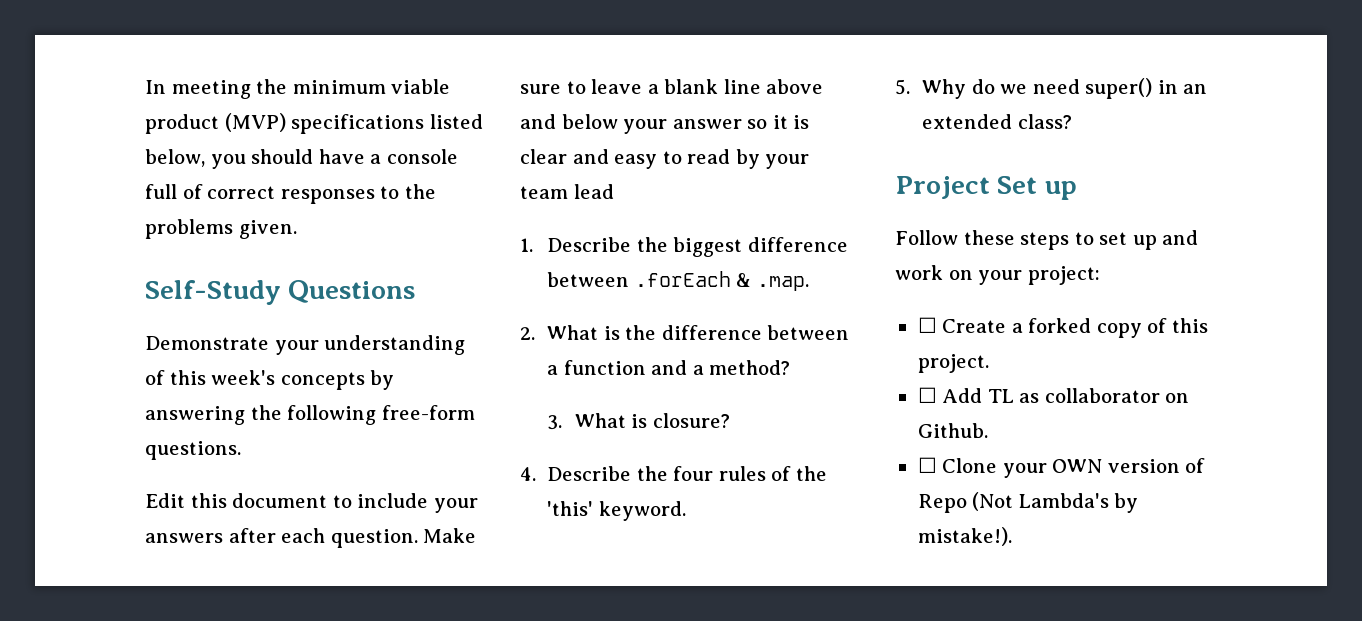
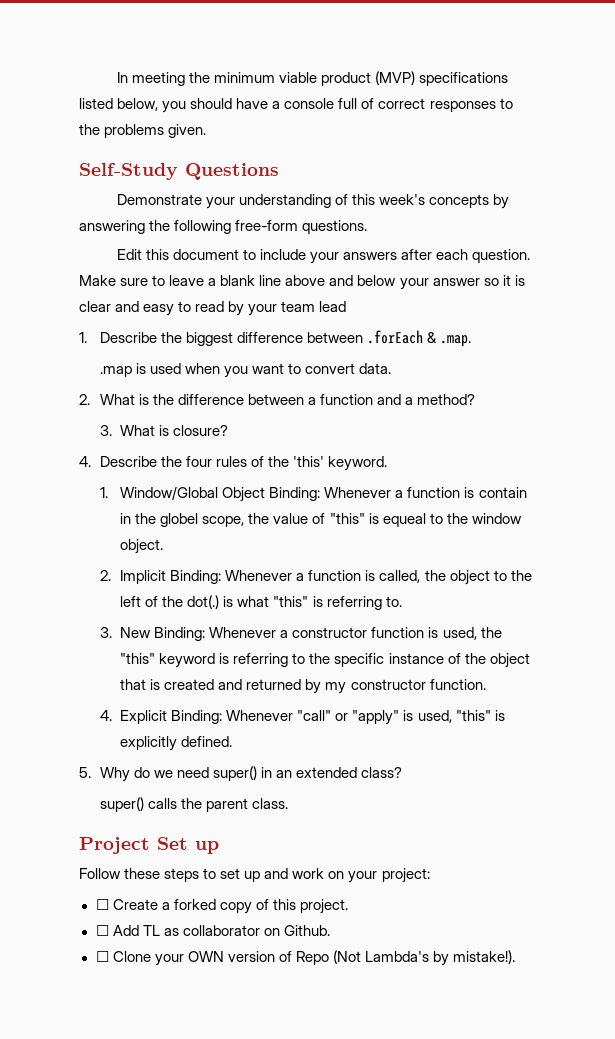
+ .map is used when you want to convert data.
+ 1. Window/Global Object Binding: Whenever a function is contain in the globel scope, the value of "this" is equeal to the window object.
+ 2. Implicit Binding: Whenever a function is called, the object to the left of the dot(.) is what "this" is referring to.
+ 3. New Binding: Whenever a constructor function is used, the "this" keyword is referring to the specific instance of the object that is created and returned by my constructor function.
+ 4. Explicit Binding: Whenever "call" or "apply" is used, "this" is explicitly defined.
+ super() calls the parent class.

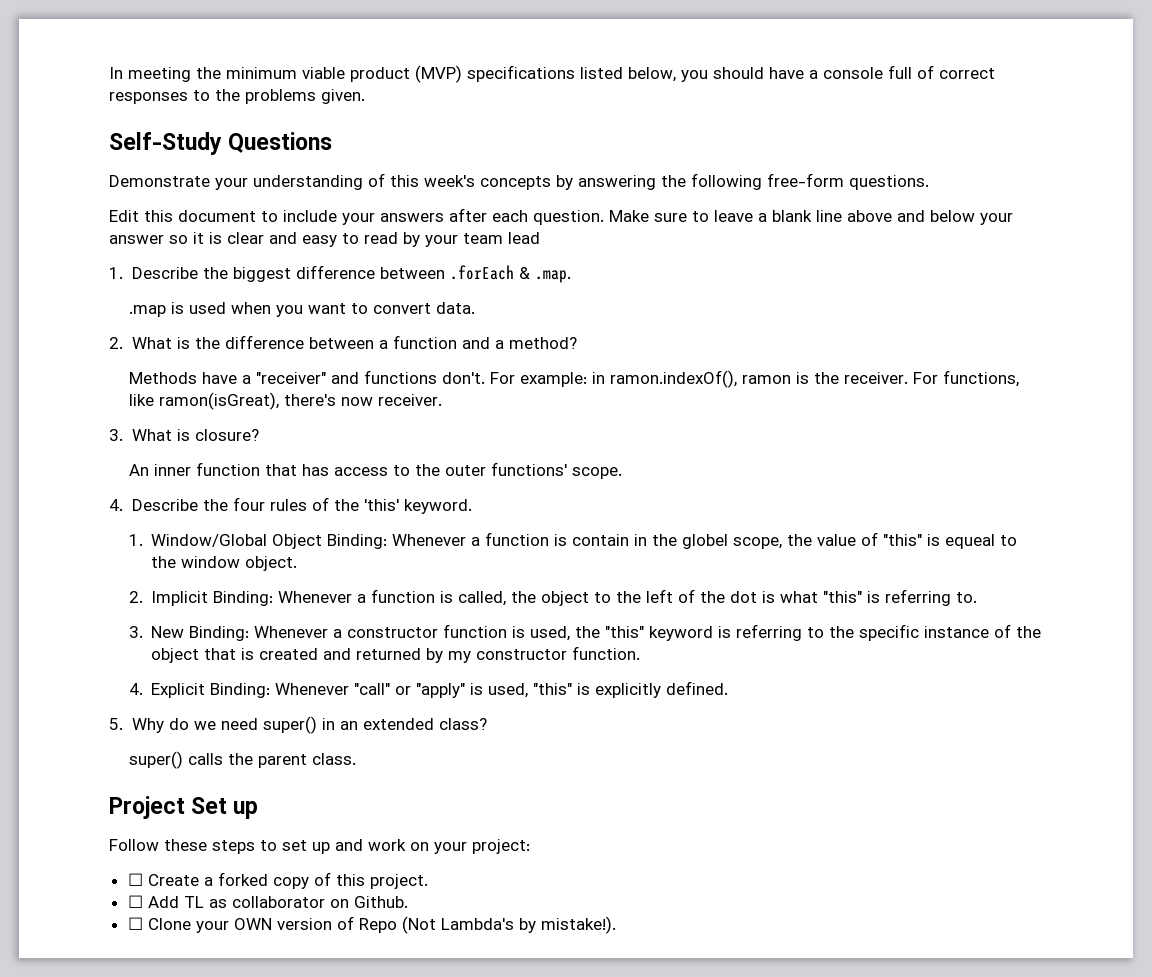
+ Methods have a "receiver" and functions don't. For example: in ramon.indexOf(), ramon is the receiver. For functions, like ramon(isGreat), there's now receiver.
  3. What is closure?
+ An inner function that has access to the outer functions' scope.
- 2. Implicit Binding: Whenever a function is called, the object to the left of the dot(.) is what "this" is referring to.
+ 2. Implicit Binding: Whenever a function is called, the object to the left of the dot is what "this" is referring to.

